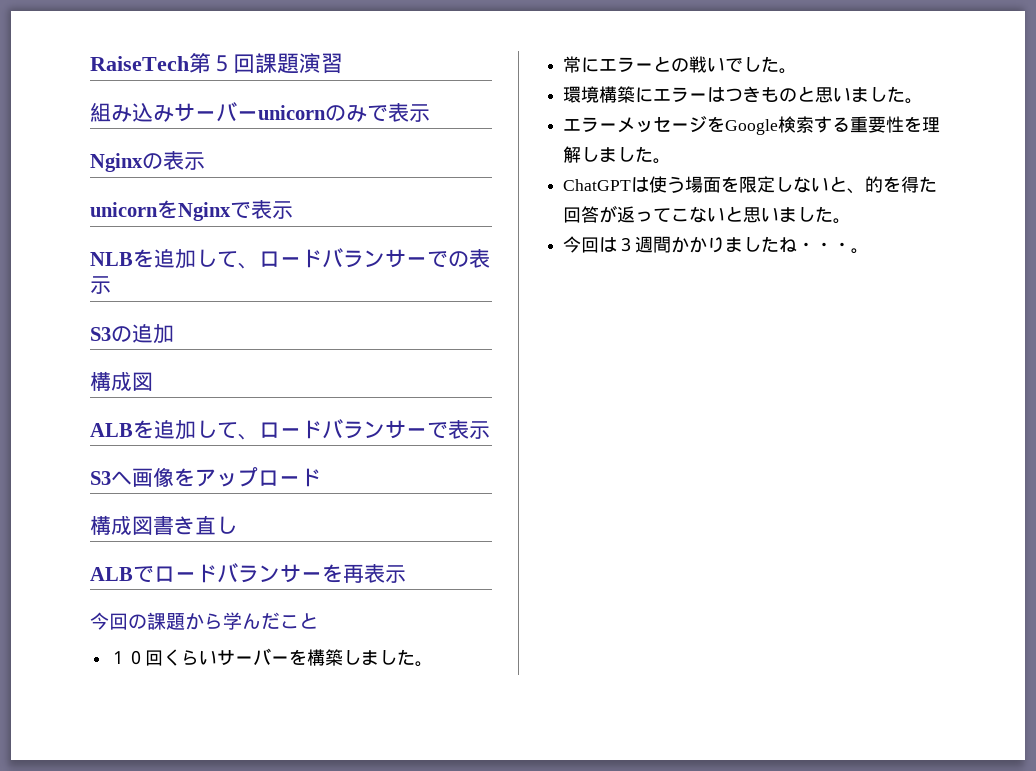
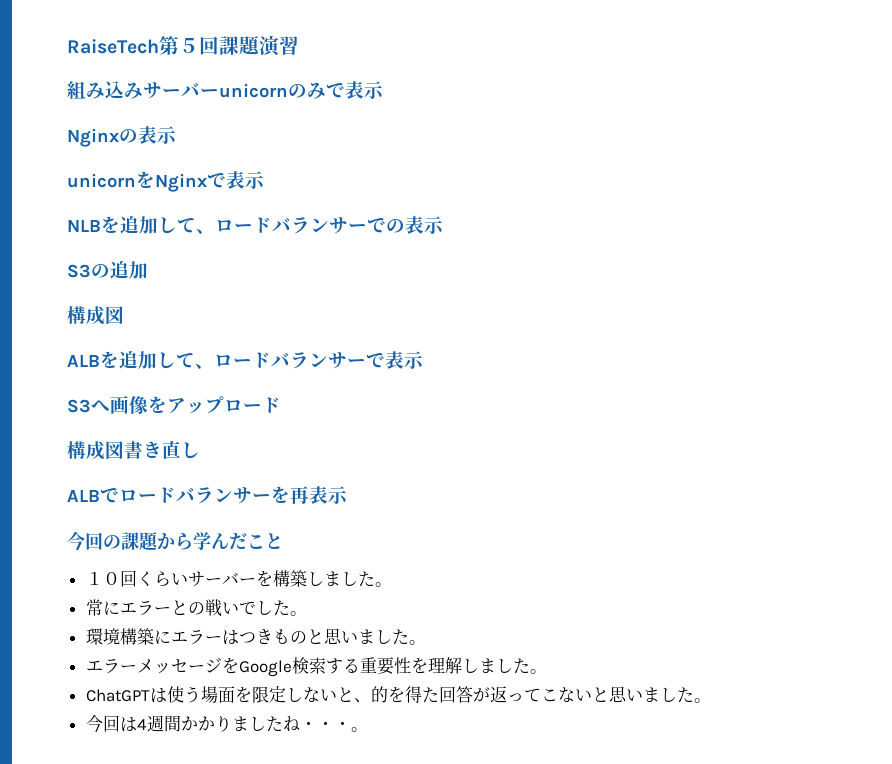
- 今回は３週間かかりましたね・・・。
+ 今回は4週間かかりましたね・・・。

